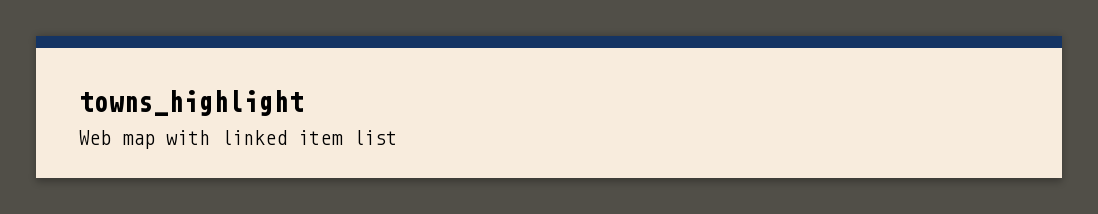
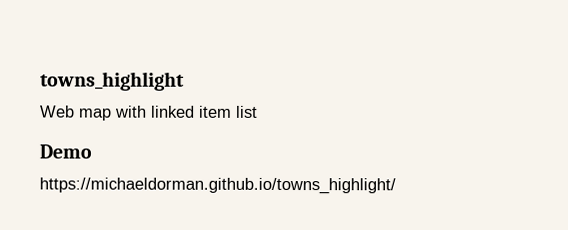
+ Demo
+ https://michaeldorman.github.io/towns_highlight/

